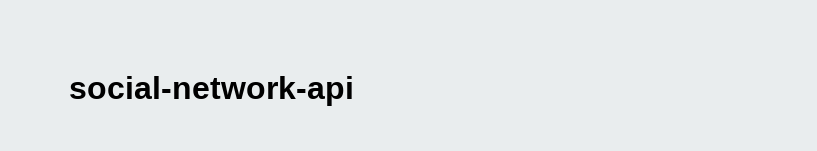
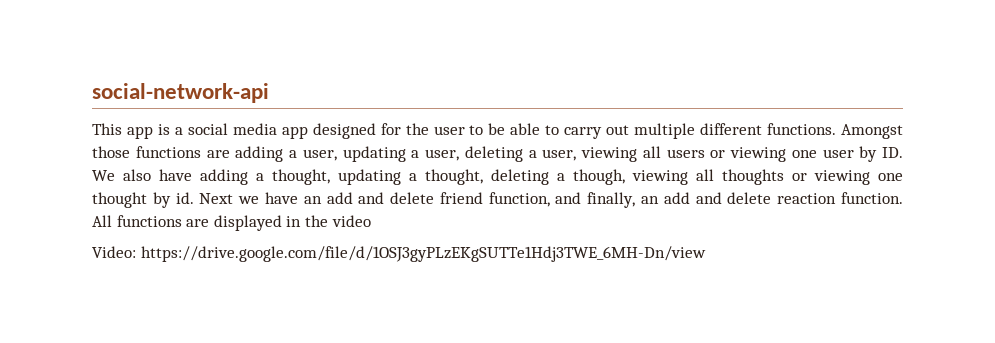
+ This app is a social media app designed for the user to be able to carry out multiple different functions. Amongst those functions are adding a user, updating a user, deleting a user, viewing all users or viewing one user by ID. We also have adding a thought, updating a thought, deleting a though, viewing all thoughts or viewing one thought by id. Next we have an add and delete friend function, and finally, an add and delete reaction function. All functions are displayed in the video
+ Video: https://drive.google.com/file/d/1OSJ3gyPLzEKgSUTTe1Hdj3TWE_6MH-Dn/view

